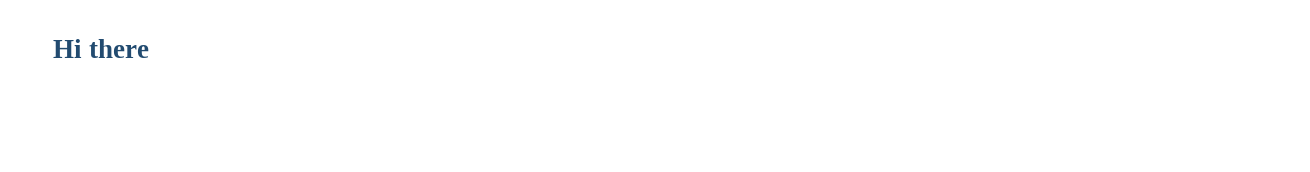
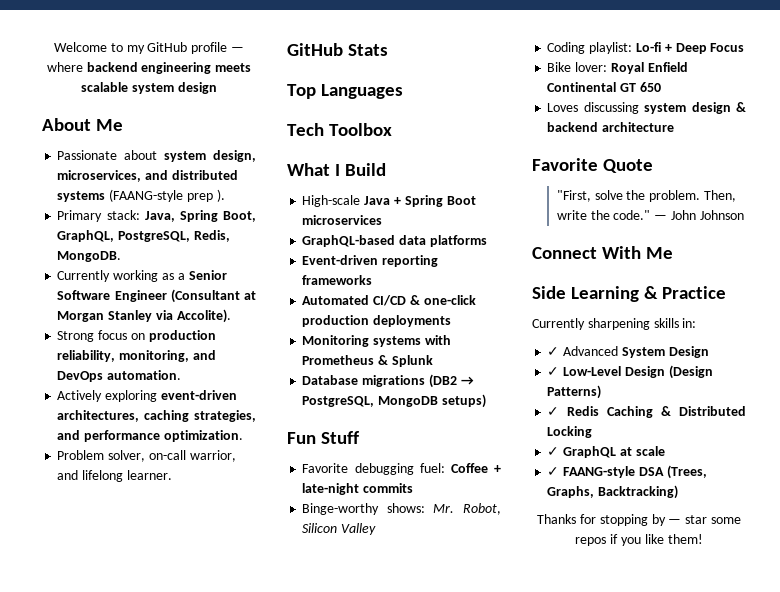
- Hi there
+ Welcome to my GitHub profile — where backend engineering meets scalable system design
+ About Me
+ Passionate about system design, microservices, and distributed systems (FAANG-style prep ).
+ Primary stack: Java, Spring Boot, GraphQL, PostgreSQL, Redis, MongoDB.
+ Currently working as a Senior Software Engineer (Consultant at Morgan Stanley via Accolite).
+ Strong focus on production reliability, monitoring, and DevOps automation.
+ Actively exploring event-driven architectures, caching strategies, and performance optimization.
+ Problem solver, on-call warrior, and lifelong learner.
+ GitHub Stats
+ Top Languages
+ Tech Toolbox
+ What I Build
+ High-scale Java + Spring Boot microservices
+ GraphQL-based data platforms
+ Event-driven reporting frameworks
+ Automated CI/CD & one-click production deployments
+ Monitoring systems with Prometheus & Splunk
+ Database migrations (DB2 → PostgreSQL, MongoDB setups)
+ Fun Stuff
+ Favorite debugging fuel: Coffee + late-night commits
+ Binge-worthy shows: Mr. Robot, Silicon Valley
+ Coding playlist: Lo-fi + Deep Focus
+ Bike lover: Royal Enfield Continental GT 650
+ Loves discussing system design & backend architecture
+ Favorite Quote
+ "First, solve the problem. Then, write the code." — John Johnson
+ Connect With Me
+ Side Learning & Practice
+ Currently sharpening skills in:
+ ✓ Advanced System Design
+ ✓ Low-Level Design (Design Patterns)
+ ✓ Redis Caching & Distributed Locking
+ ✓ GraphQL at scale
+ ✓ FAANG-style DSA (Trees, Graphs, Backtracking)
+ Thanks for stopping by — star some repos if you like them!

